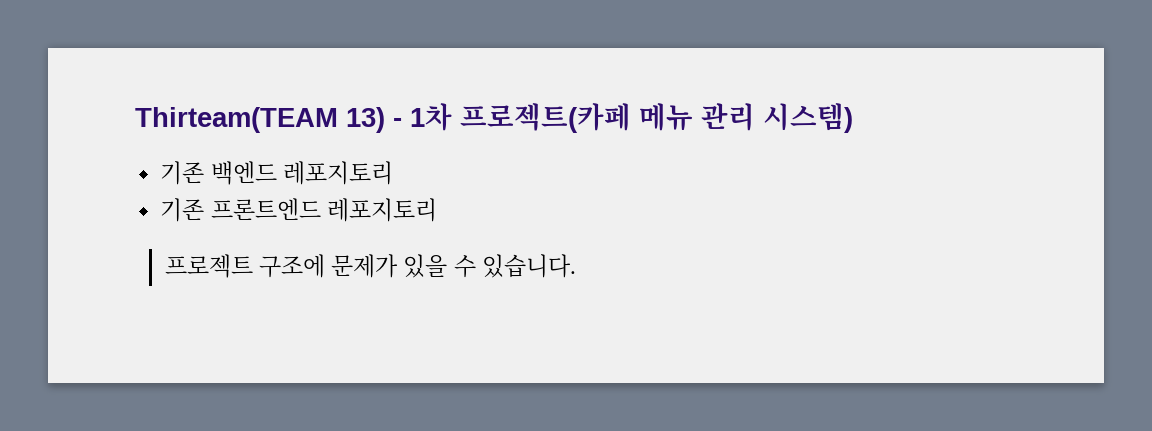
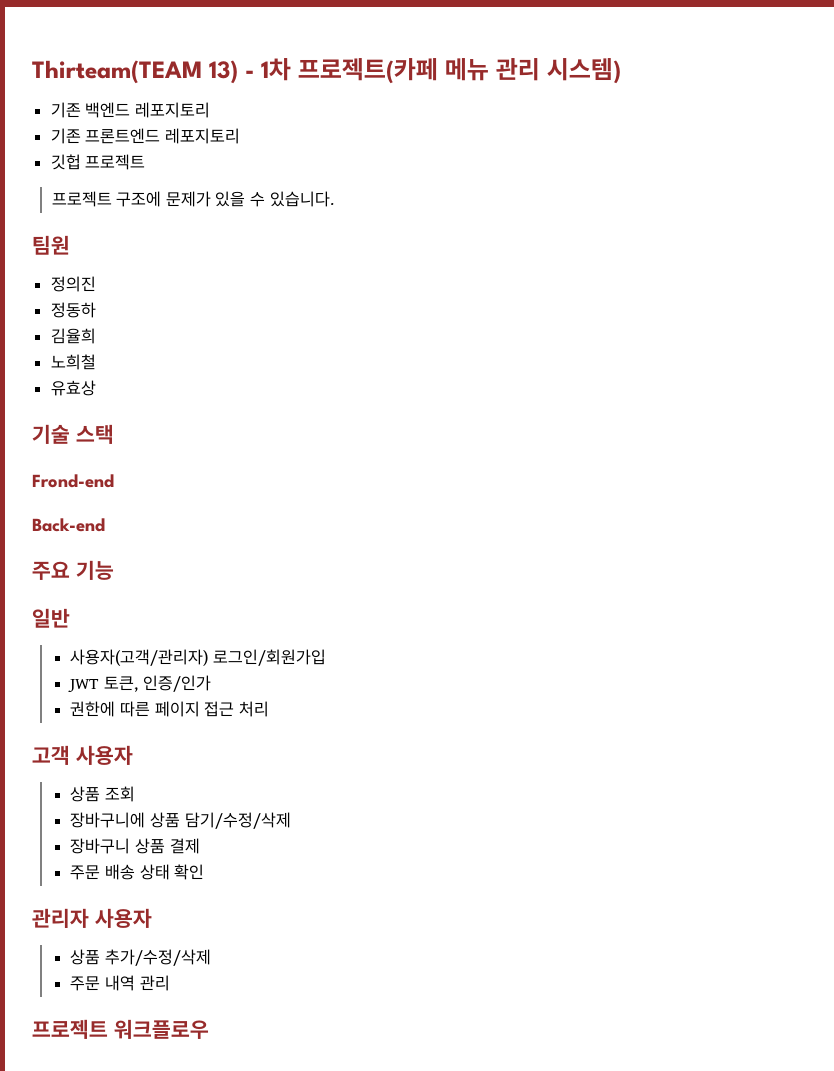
+ 깃헙 프로젝트
+ 팀원
+ 정의진
+ 정동하
+ 김율희
+ 노희철
+ 유효상
+ 기술 스택
+ Frond-end
+ Back-end
+ 주요 기능
+ 일반
+ 사용자(고객/관리자) 로그인/회원가입
+ JWT 토큰, 인증/인가
+ 권한에 따른 페이지 접근 처리
+ 고객 사용자
+ 상품 조회
+ 장바구니에 상품 담기/수정/삭제
+ 장바구니 상품 결제
+ 주문 배송 상태 확인
+ 관리자 사용자
+ 상품 추가/수정/삭제
+ 주문 내역 관리
+ 프로젝트 워크플로우

